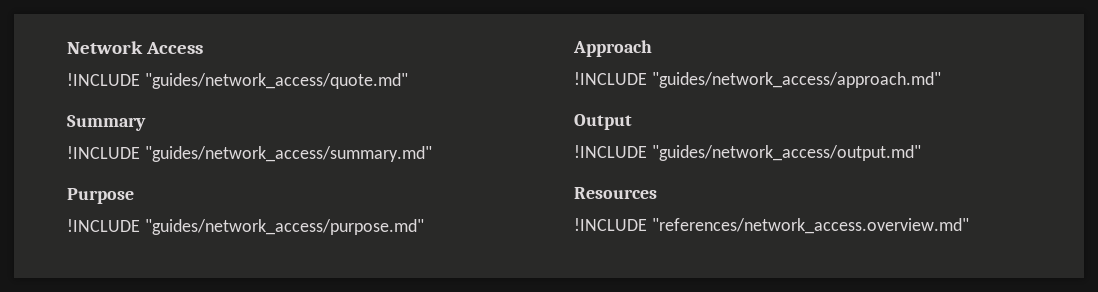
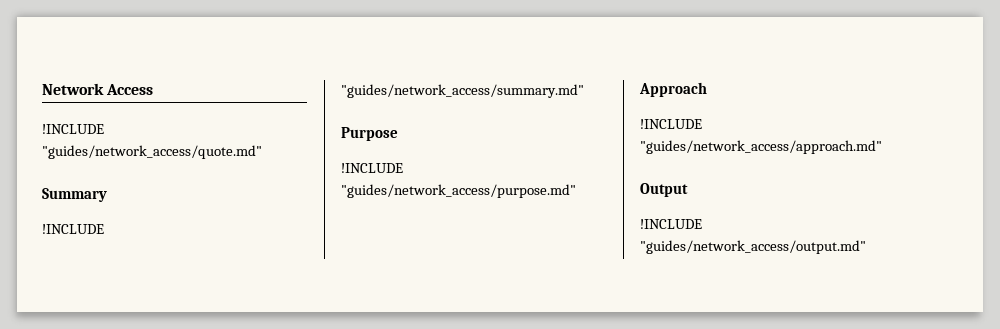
- Resources
- !INCLUDE "references/network_access.overview.md"

